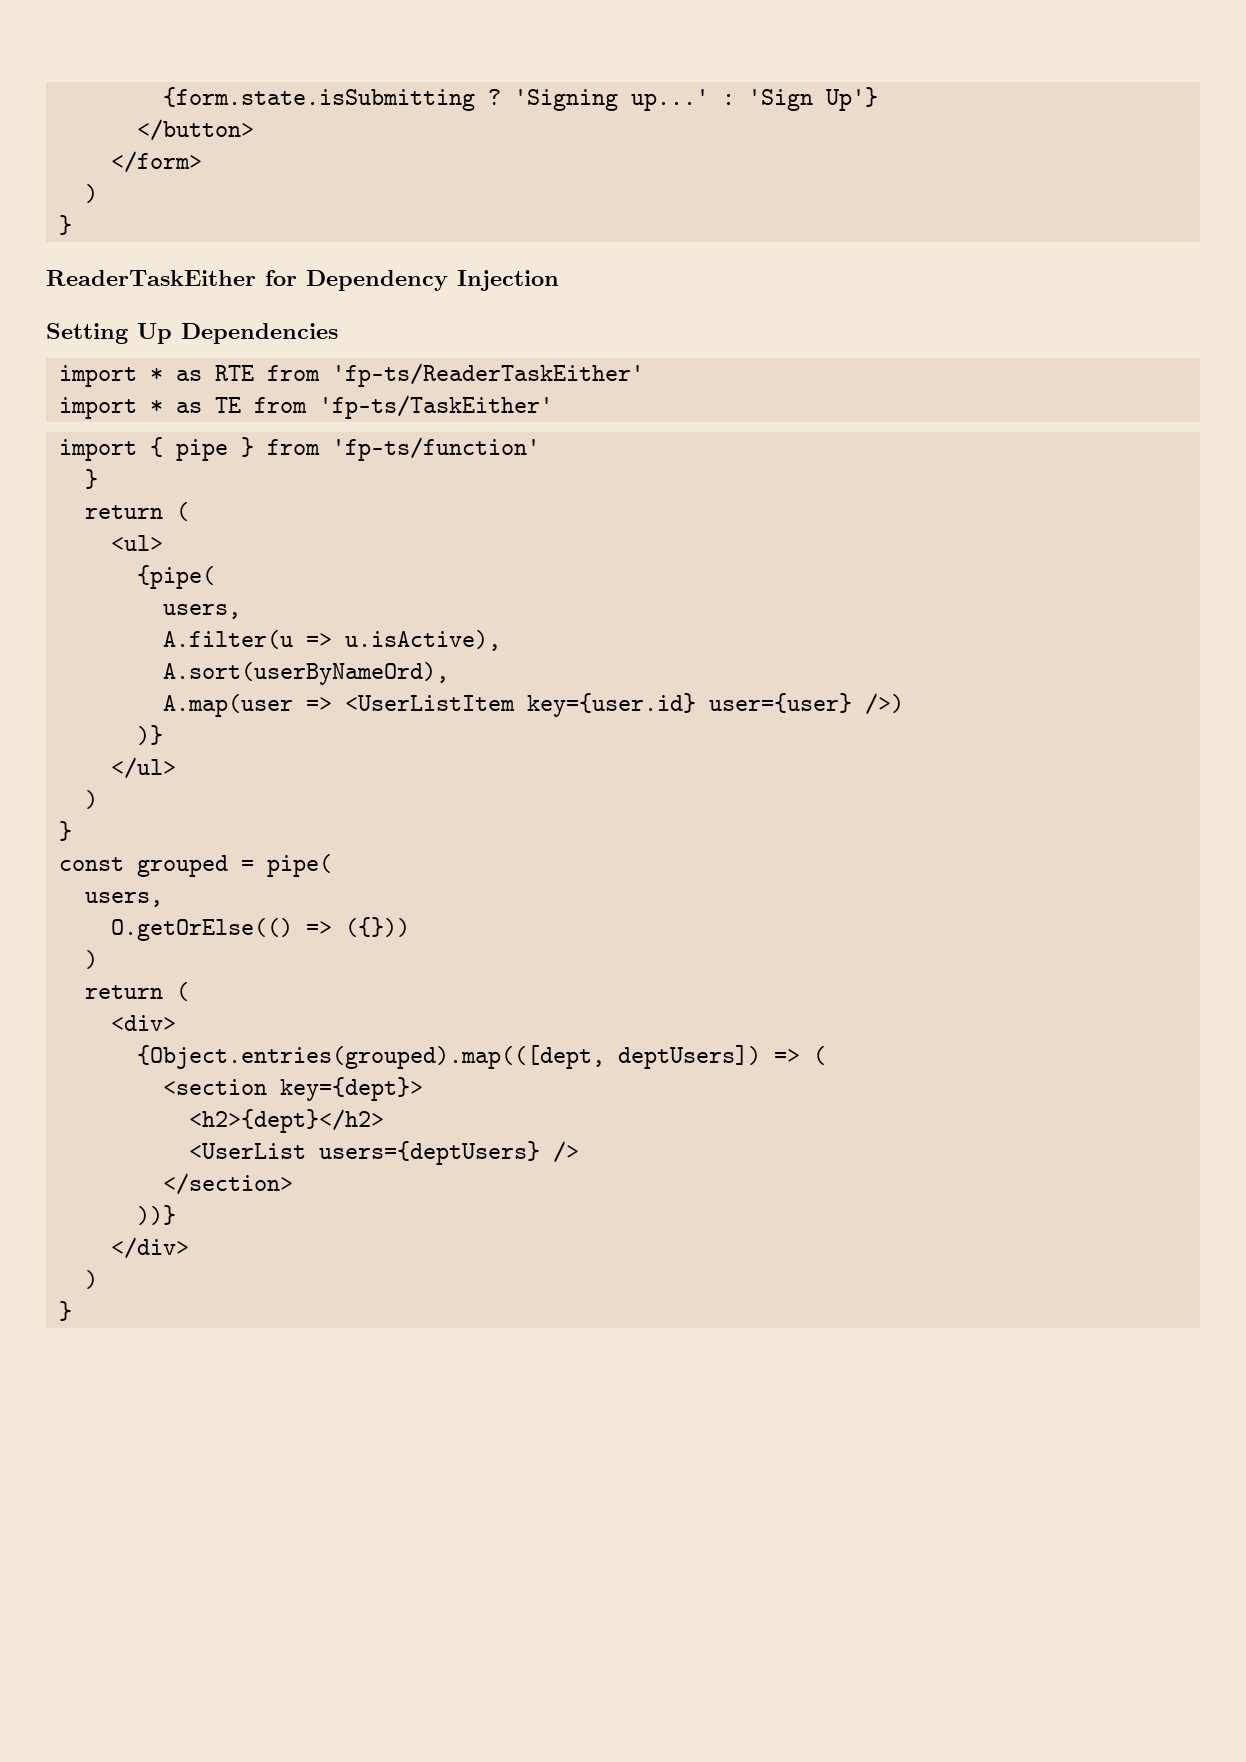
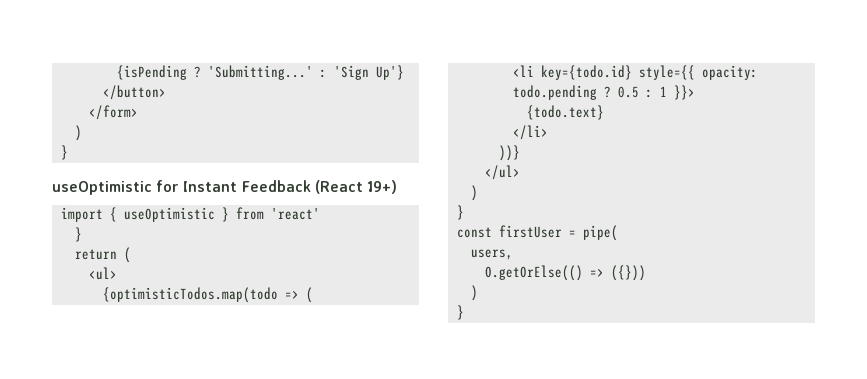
- {form.state.isSubmitting ? 'Signing up...' : 'Sign Up'}
+ {isPending ? 'Submitting...' : 'Sign Up'}
- ReaderTaskEither for Dependency Injection
- Setting Up Dependencies
- import * as RTE from 'fp-ts/ReaderTaskEither'
- import * as TE from 'fp-ts/TaskEither'
+ useOptimistic for Instant Feedback (React 19+)
- import { pipe } from 'fp-ts/function'
+ import { useOptimistic } from 'react'
- {pipe(
- users,
- A.filter(u => u.isActive),
- A.sort(userByNameOrd),
- A.map(user => <UserListItem key={user.id} user={user} />)
- )}
+ {optimisticTodos.map(todo => (
+ <li key={todo.id} style={{ opacity: todo.pending ? 0.5 : 1 }}>
+ {todo.text}
+ </li>
+ ))}
- const grouped = pipe(
+ const firstUser = pipe(
  O.getOrElse(() => ({}))
- )
- return (
- <div>
- {Object.entries(grouped).map(([dept, deptUsers]) => (
- <section key={dept}>
- <h2>{dept}</h2>
- <UserList users={deptUsers} />
- </section>
- ))}
- </div>

